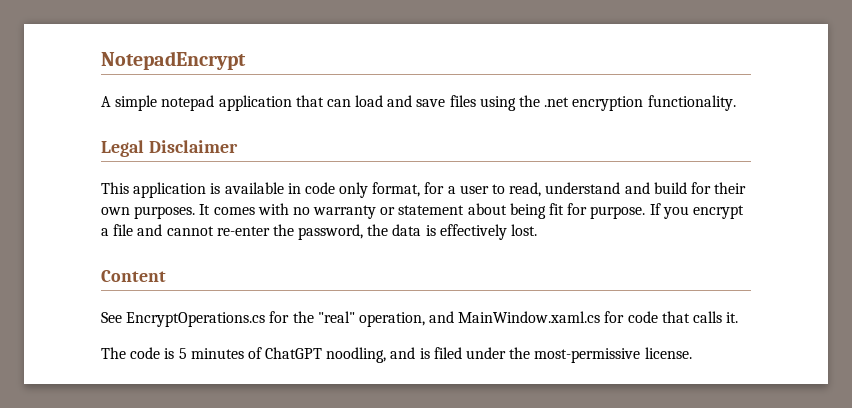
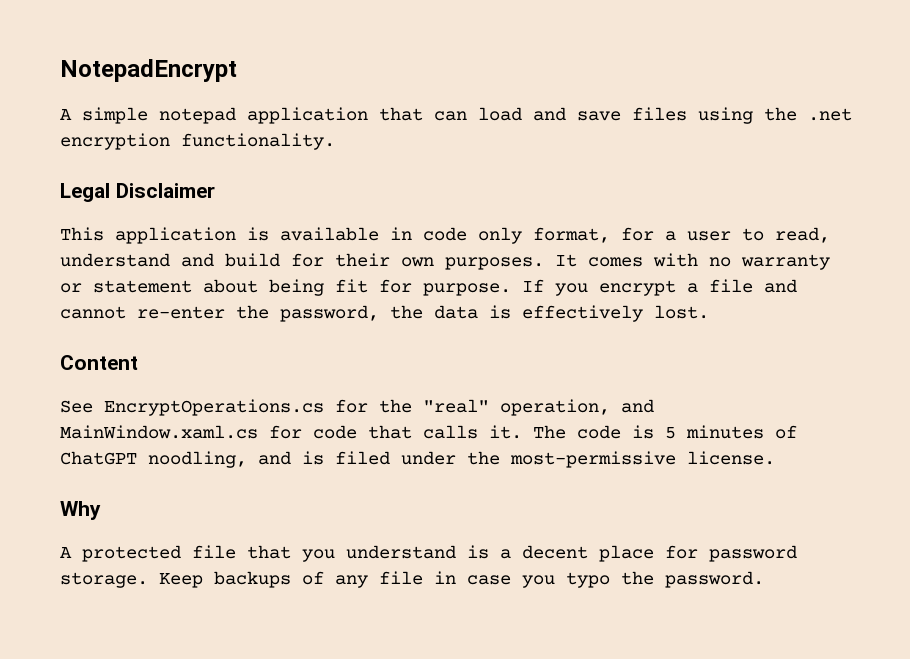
- See EncryptOperations.cs for the "real" operation, and MainWindow.xaml.cs for code that calls it.
- The code is 5 minutes of ChatGPT noodling, and is filed under the most-permissive license.
+ See EncryptOperations.cs for the "real" operation, and MainWindow.xaml.cs for code that calls it. The code is 5 minutes of ChatGPT noodling, and is filed under the most-permissive license.
+ Why
+ A protected file that you understand is a decent place for password storage. Keep backups of any file in case you typo the password.

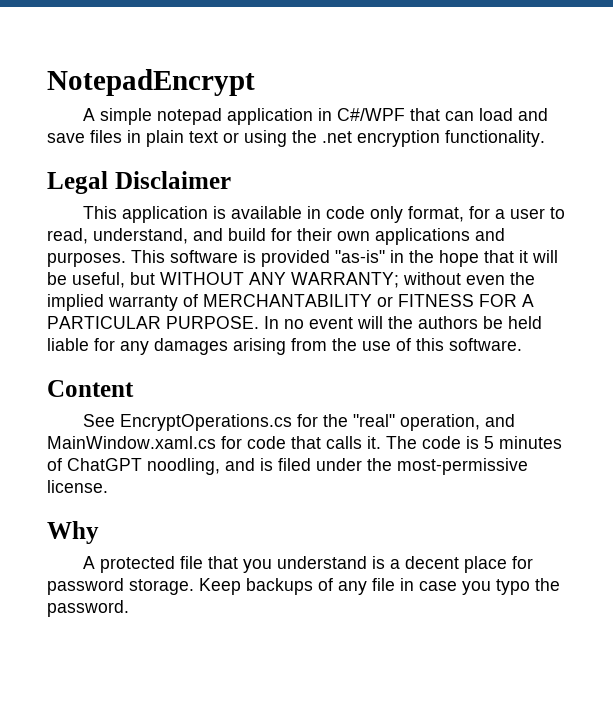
- A simple notepad application that can load and save files using the .net encryption functionality.
+ A simple notepad application in C#/WPF that can load and save files in plain text or using the .net encryption functionality.
- This application is available in code only format, for a user to read, understand and build for their own purposes. It comes with no warranty or statement about being fit for purpose. If you encrypt a file and cannot re-enter the password, the data is effectively lost.
+ This application is available in code only format, for a user to read, understand, and build for their own applications and purposes. This software is provided "as-is" in the hope that it will be useful, but WITHOUT ANY WARRANTY; without even the implied warranty of MERCHANTABILITY or FITNESS FOR A PARTICULAR PURPOSE. In no event will the authors be held liable for any damages arising from the use of this software.

